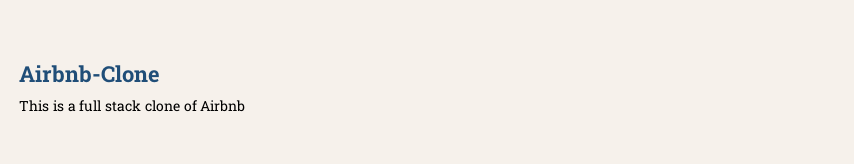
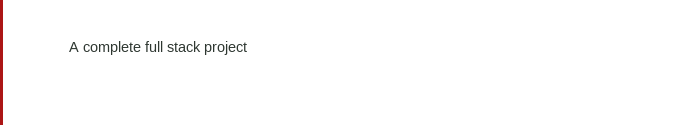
- Airbnb-Clone
- This is a full stack clone of Airbnb
+ A complete full stack project

